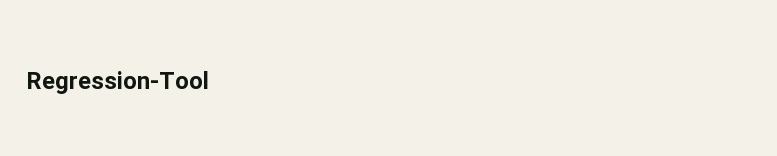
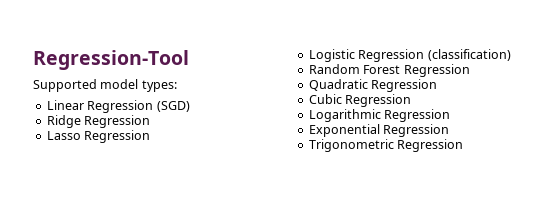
+ Supported model types:
+ Linear Regression (SGD)
+ Ridge Regression
+ Lasso Regression
+ Logistic Regression (classification)
+ Random Forest Regression
+ Quadratic Regression
+ Cubic Regression
+ Logarithmic Regression
+ Exponential Regression
+ Trigonometric Regression

